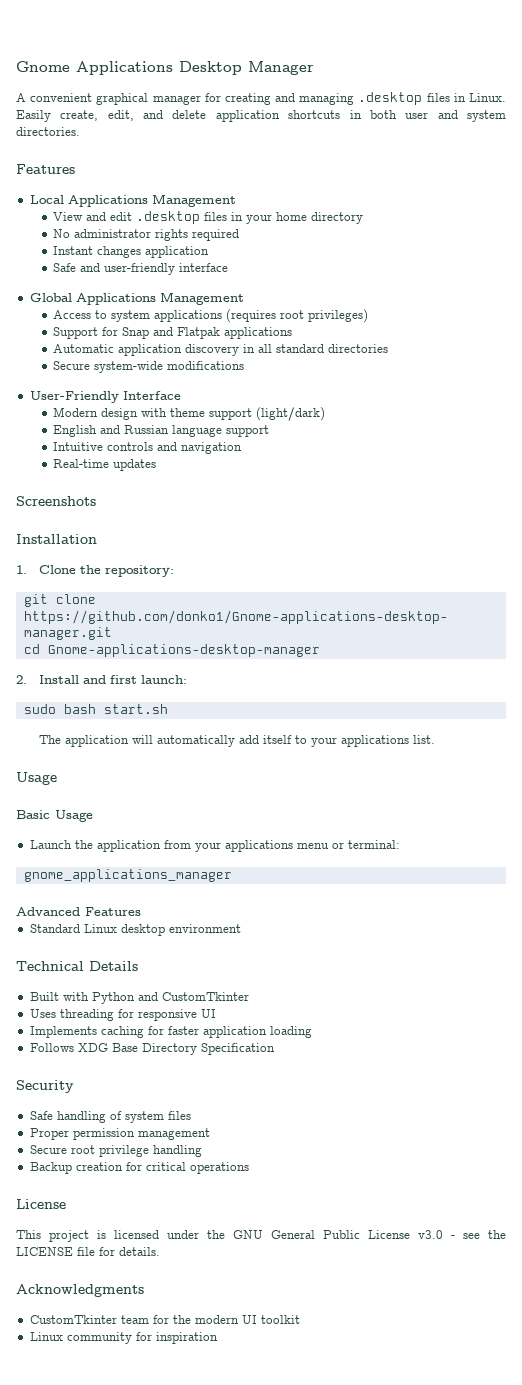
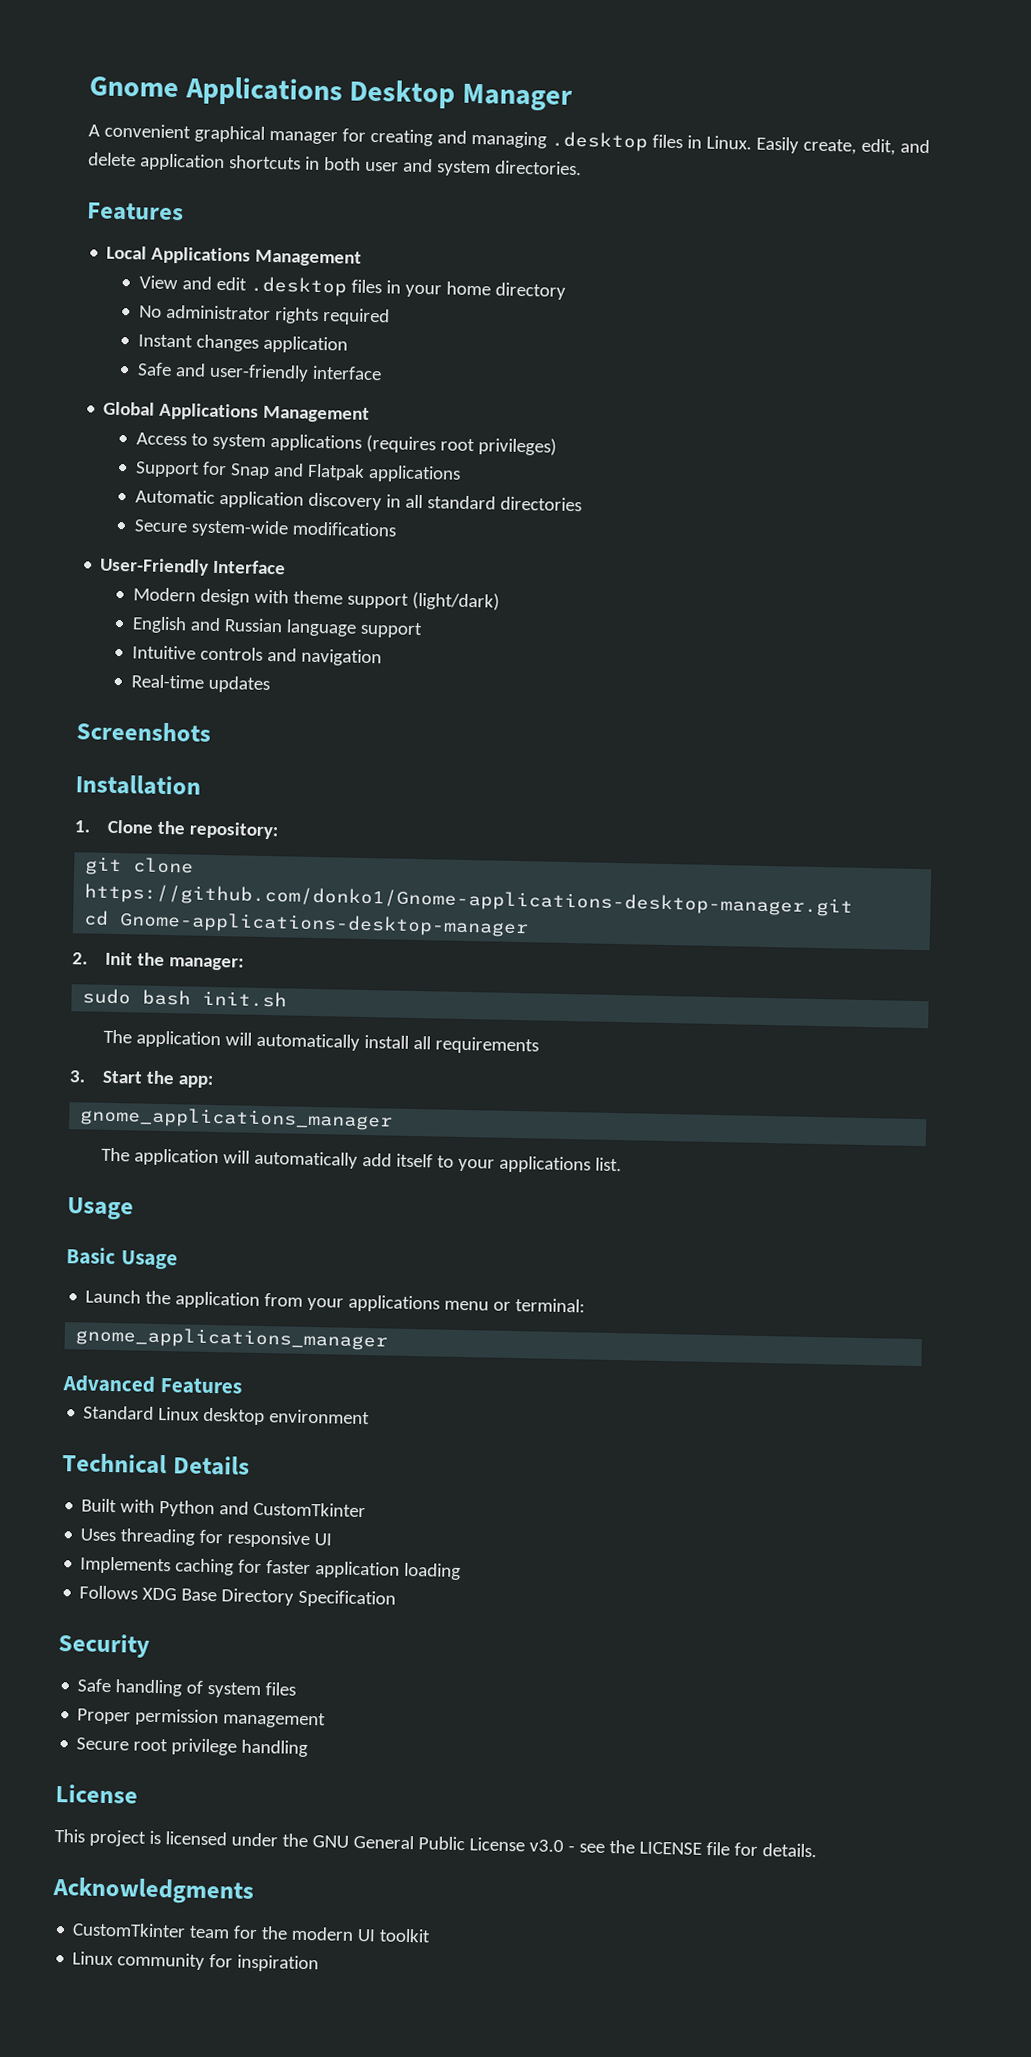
- 2. Install and first launch:
- sudo bash start.sh
+ 2. Init the manager:
+ sudo bash init.sh
+ The application will automatically install all requirements
+ 3. Start the app:
+ gnome_applications_manager
- Backup creation for critical operations

